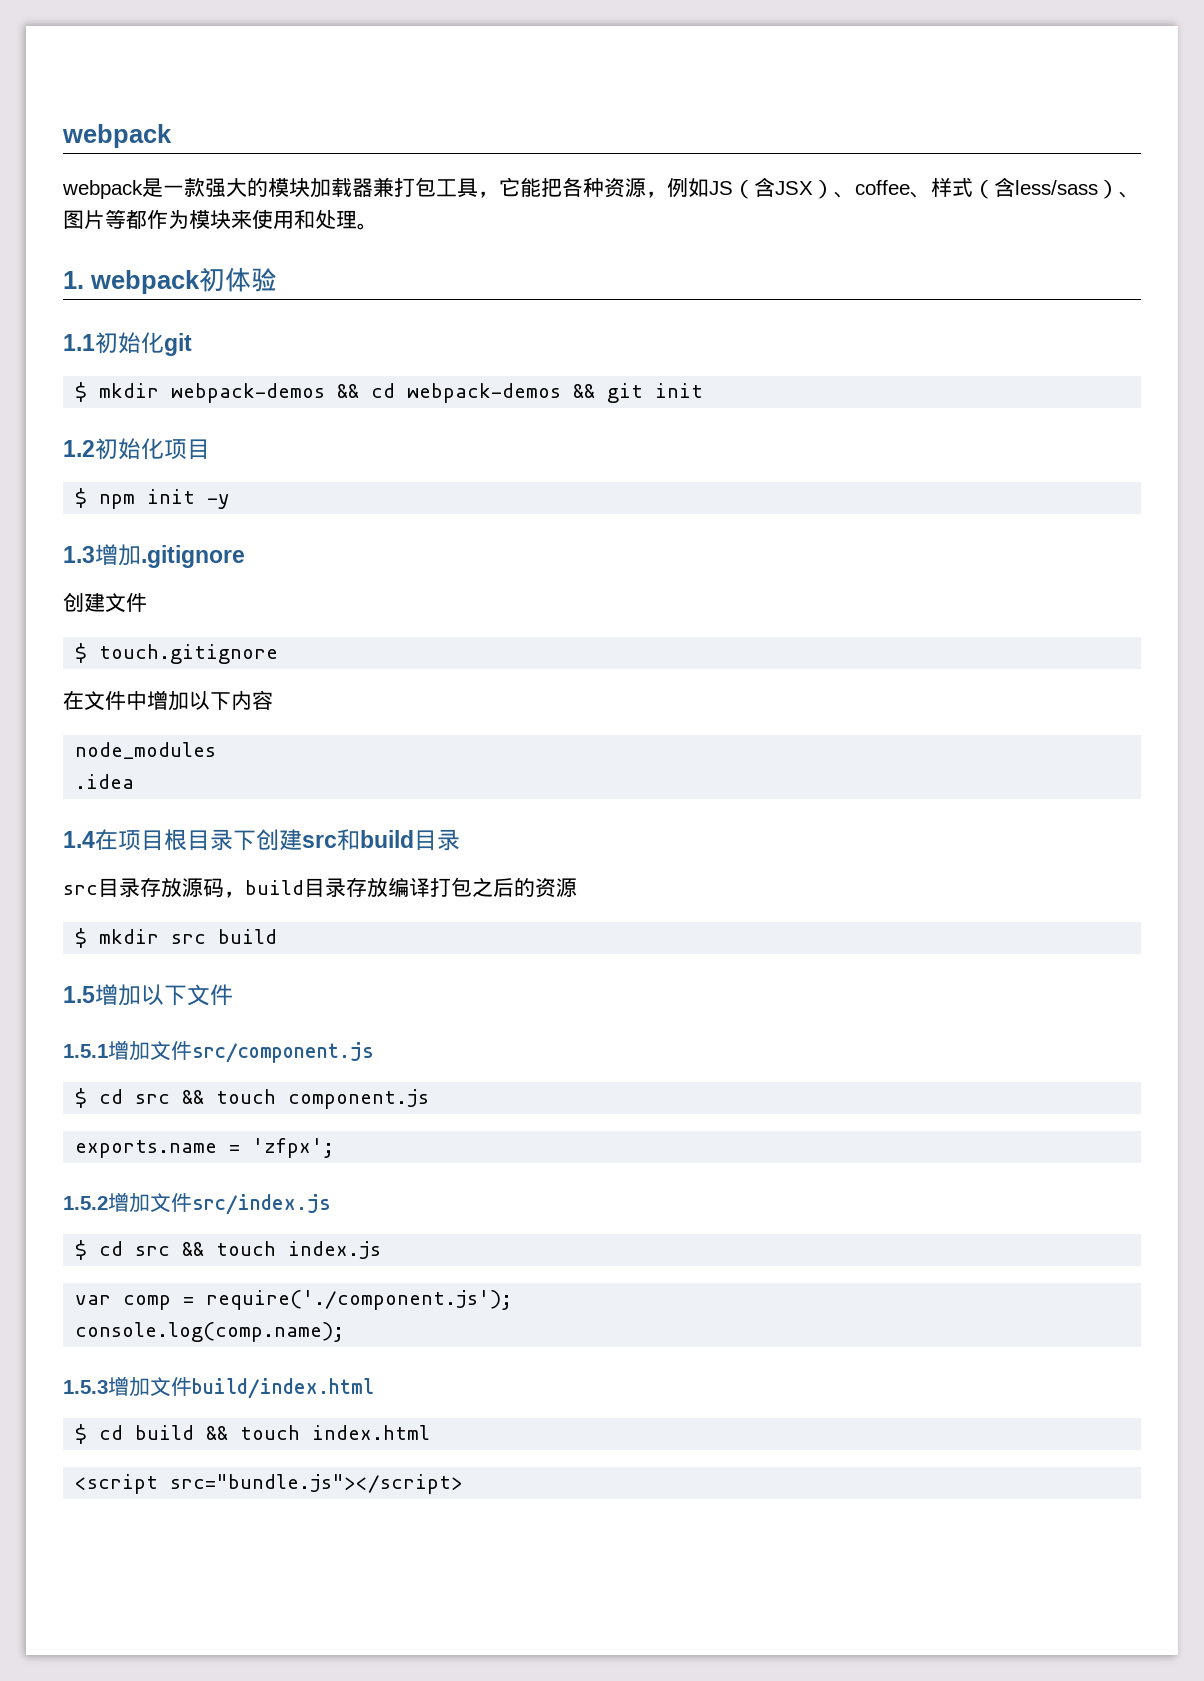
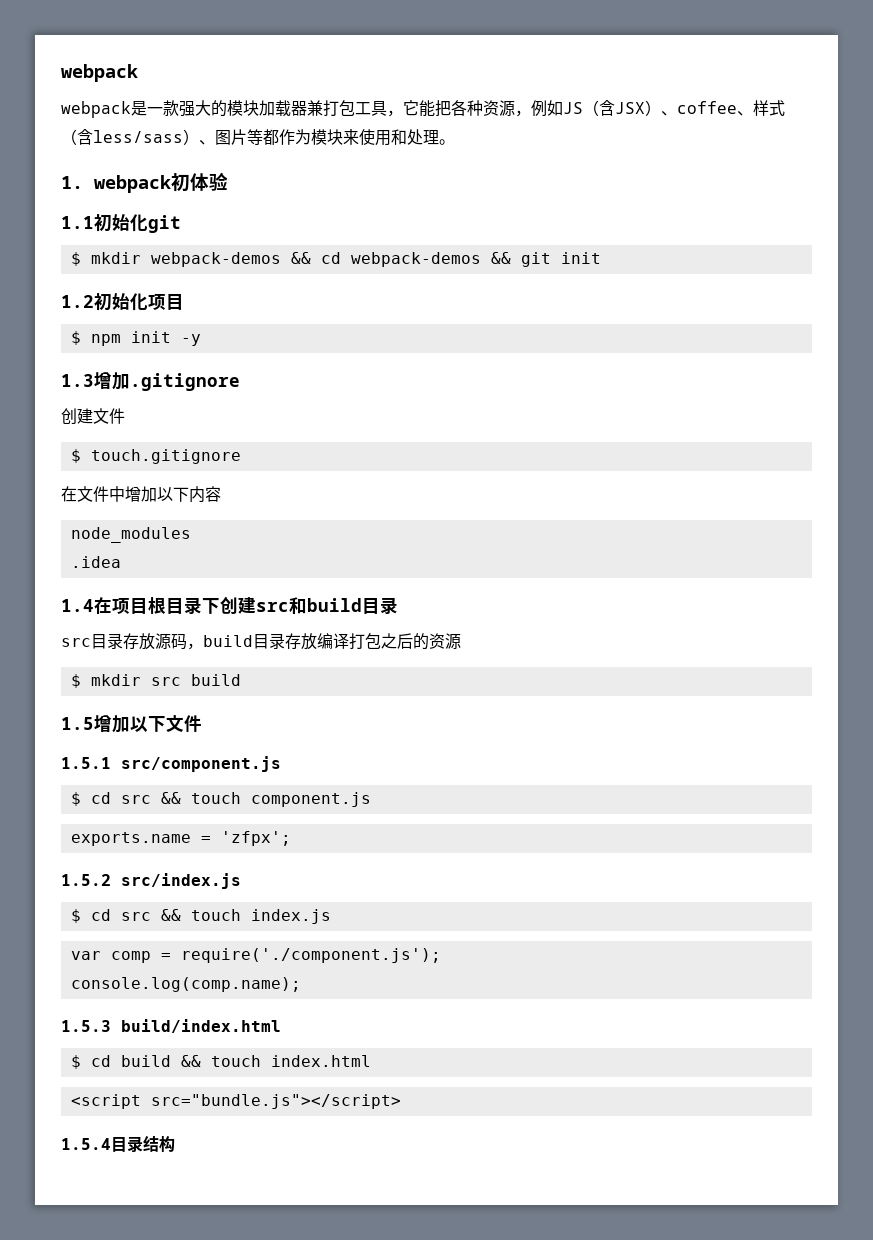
- 1.5.1增加文件src/component.js
+ 1.5.1 src/component.js
- 1.5.2增加文件src/index.js
+ 1.5.2 src/index.js
- 1.5.3增加文件build/index.html
+ 1.5.3 build/index.html
+ 1.5.4目录结构

